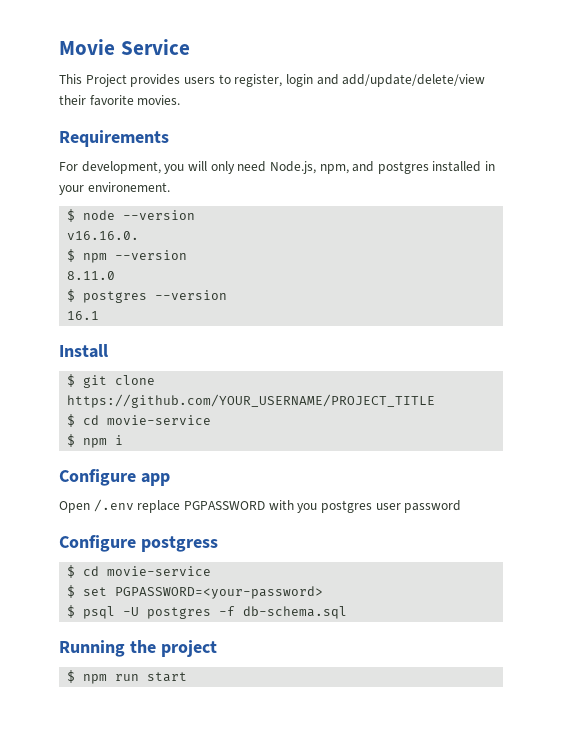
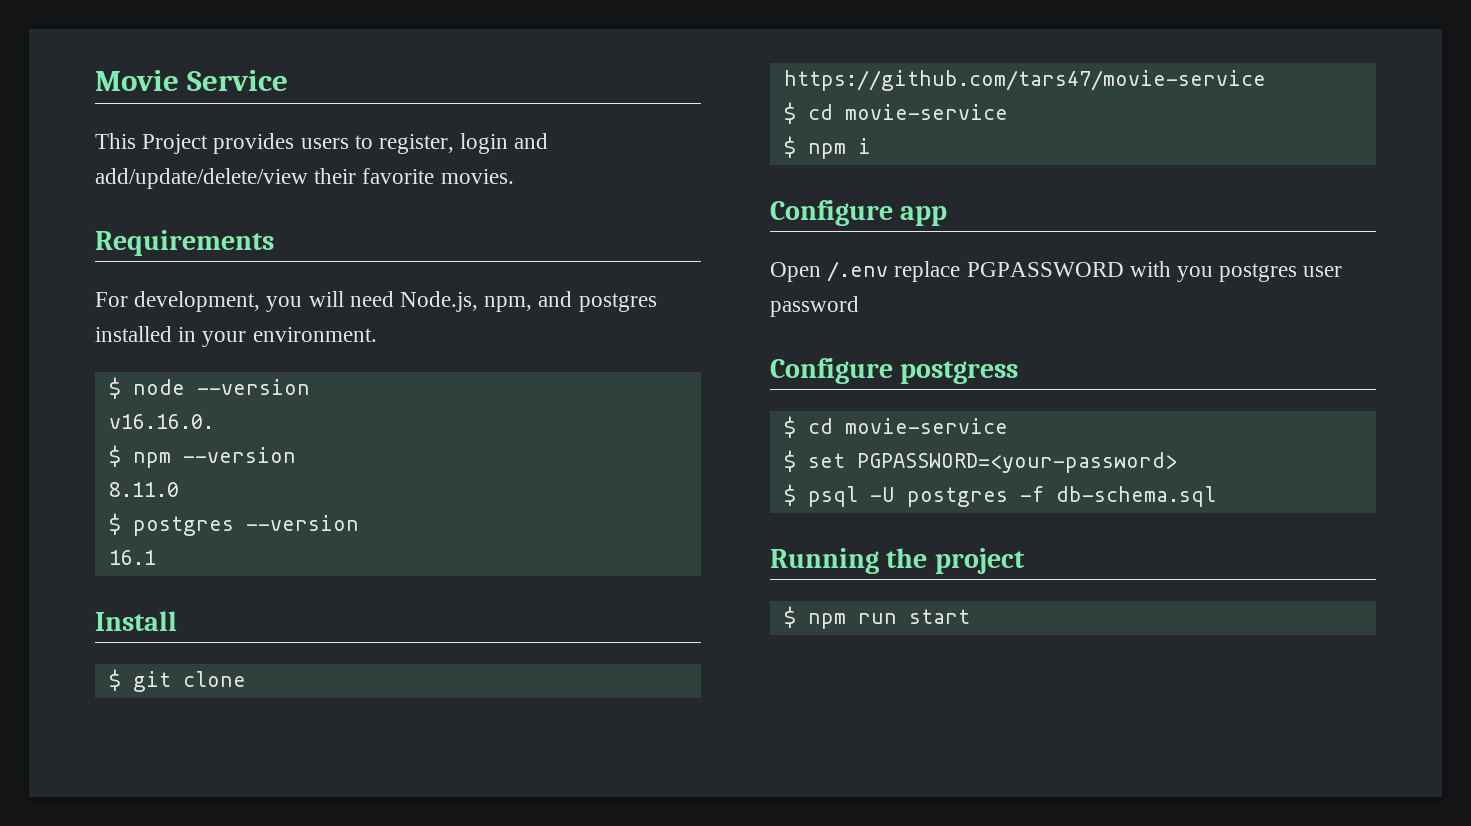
- For development, you will only need Node.js, npm, and postgres installed in your environement.
+ For development, you will need Node.js, npm, and postgres installed in your environment.
- $ git clone https://github.com/YOUR_USERNAME/PROJECT_TITLE
+ $ git clone https://github.com/tars47/movie-service

